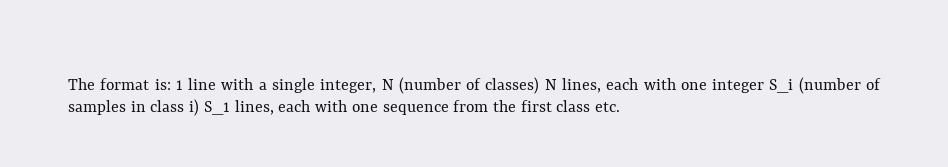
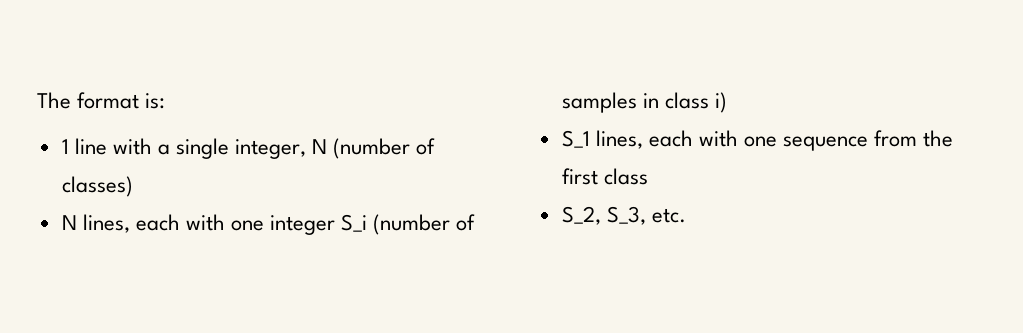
- The format is: 1 line with a single integer, N (number of classes) N lines, each with one integer S_i (number of samples in class i) S_1 lines, each with one sequence from the first class etc.
+ The format is:
+ 1 line with a single integer, N (number of classes)
+ N lines, each with one integer S_i (number of samples in class i)
+ S_1 lines, each with one sequence from the first class
+ S_2, S_3, etc.

